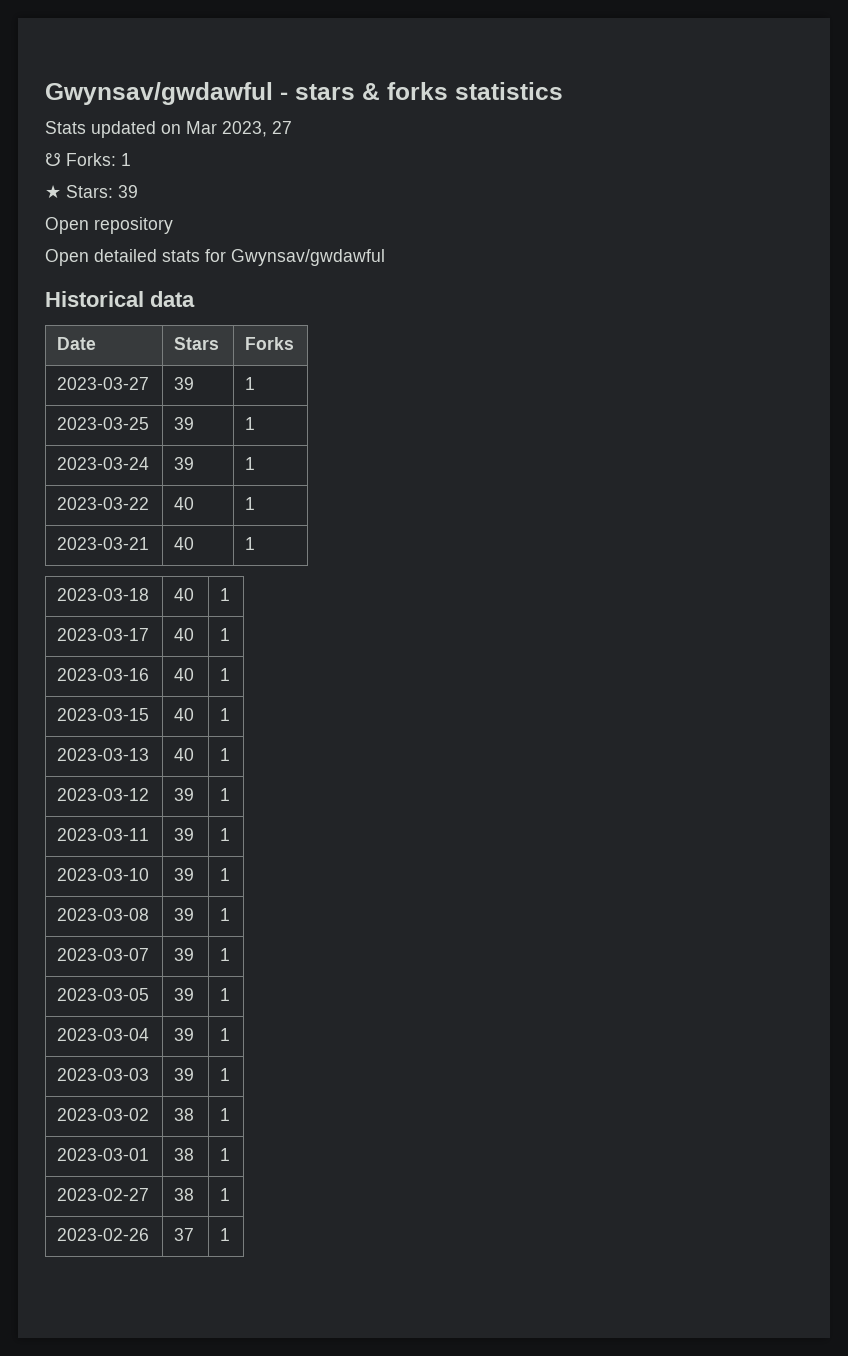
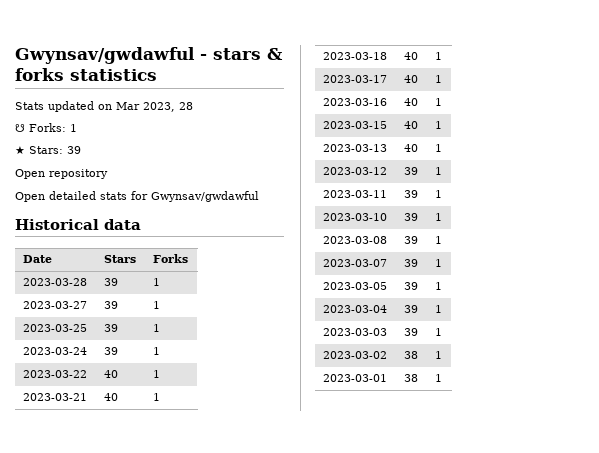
- Stats updated on Mar 2023, 27
+ Stats updated on Mar 2023, 28
+ 2023-03-28 | 39 | 1
- 2023-02-27 | 38 | 1
- 2023-02-26 | 37 | 1

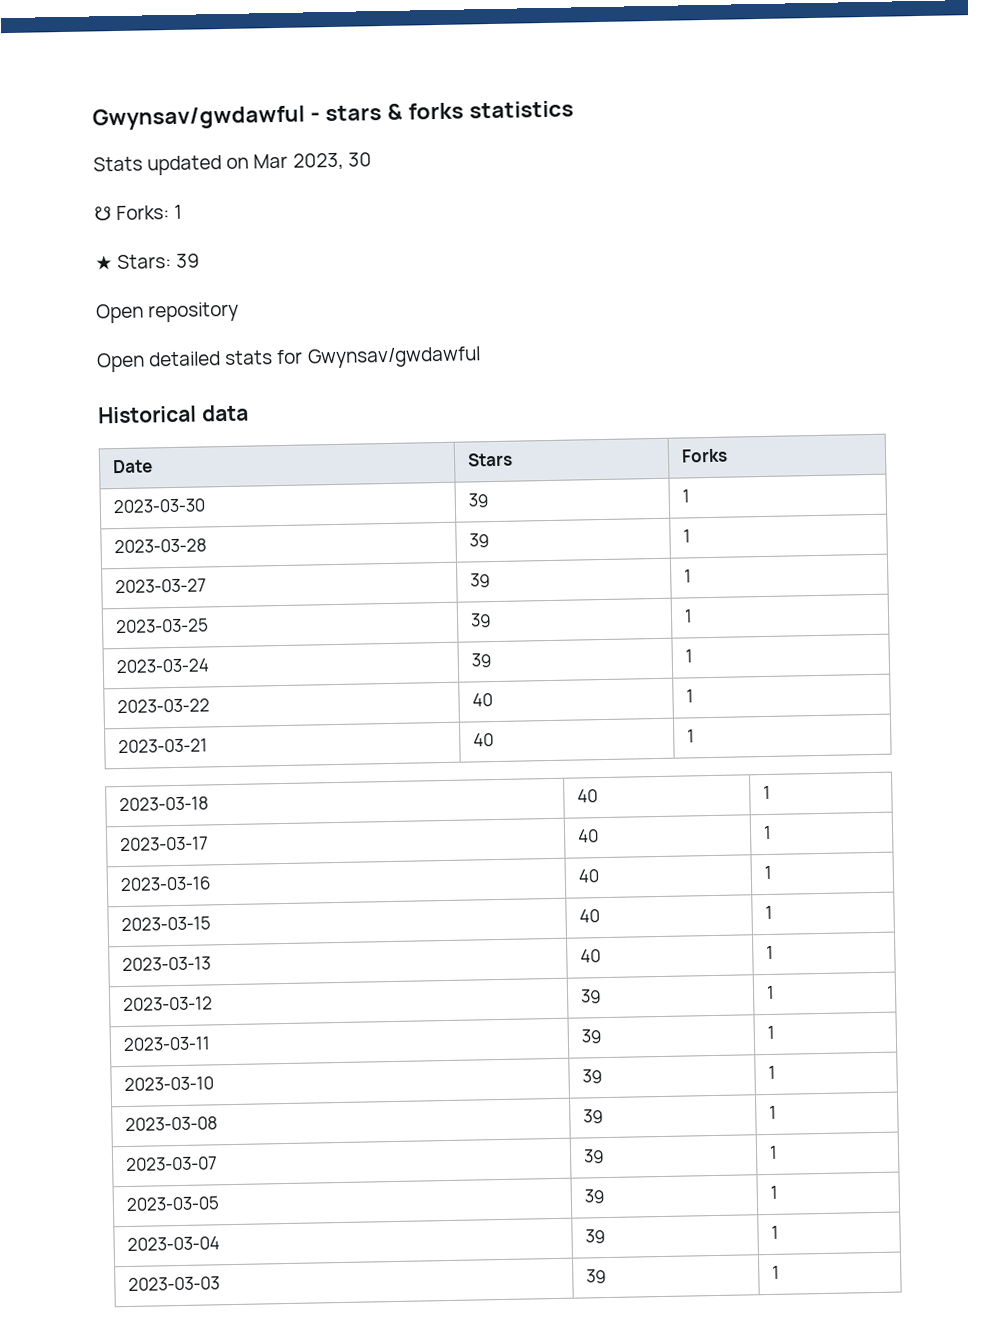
- Stats updated on Mar 2023, 28
+ Stats updated on Mar 2023, 30
+ 2023-03-30 | 39 | 1
- 2023-03-02 | 38 | 1
- 2023-03-01 | 38 | 1

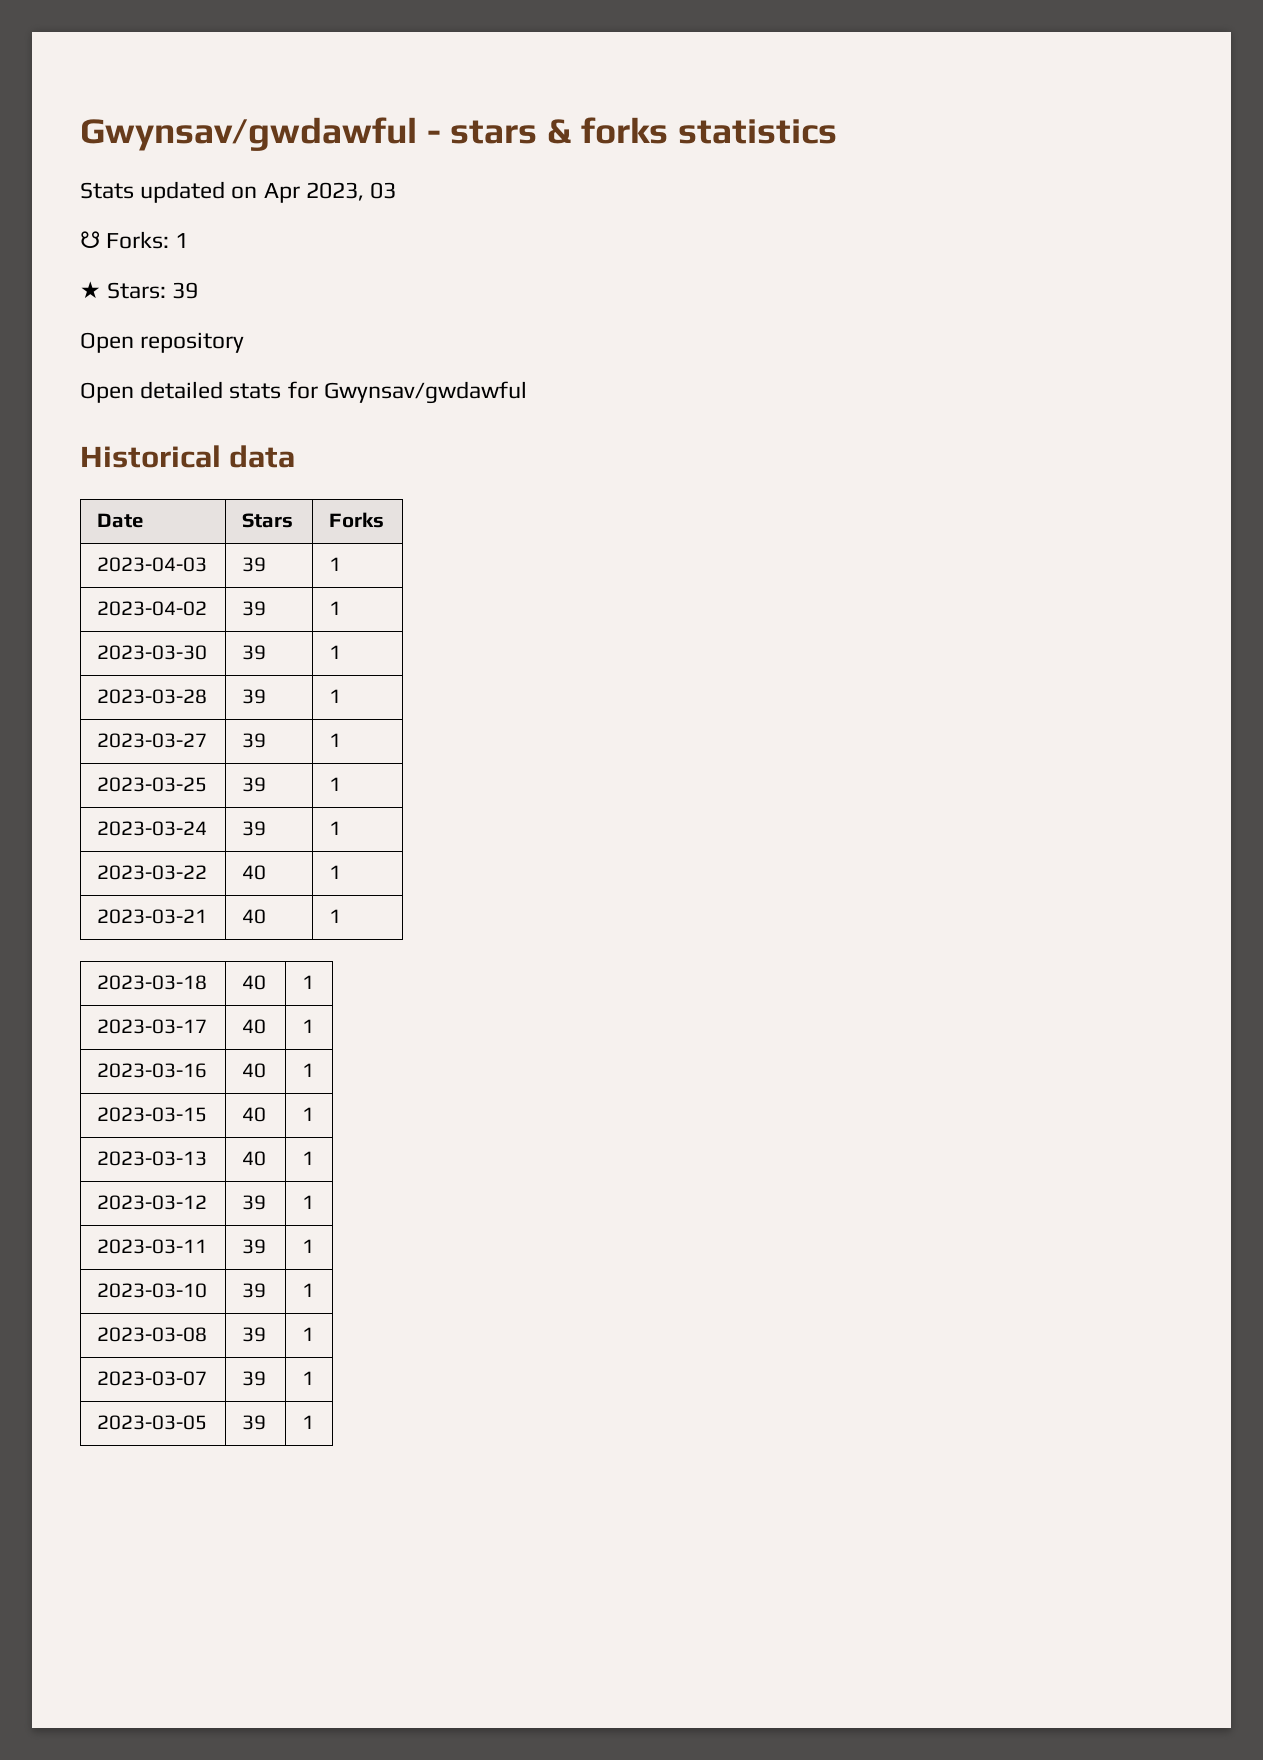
- Stats updated on Mar 2023, 30
+ Stats updated on Apr 2023, 03
+ 2023-04-03 | 39 | 1
+ 2023-04-02 | 39 | 1
- 2023-03-04 | 39 | 1
- 2023-03-03 | 39 | 1

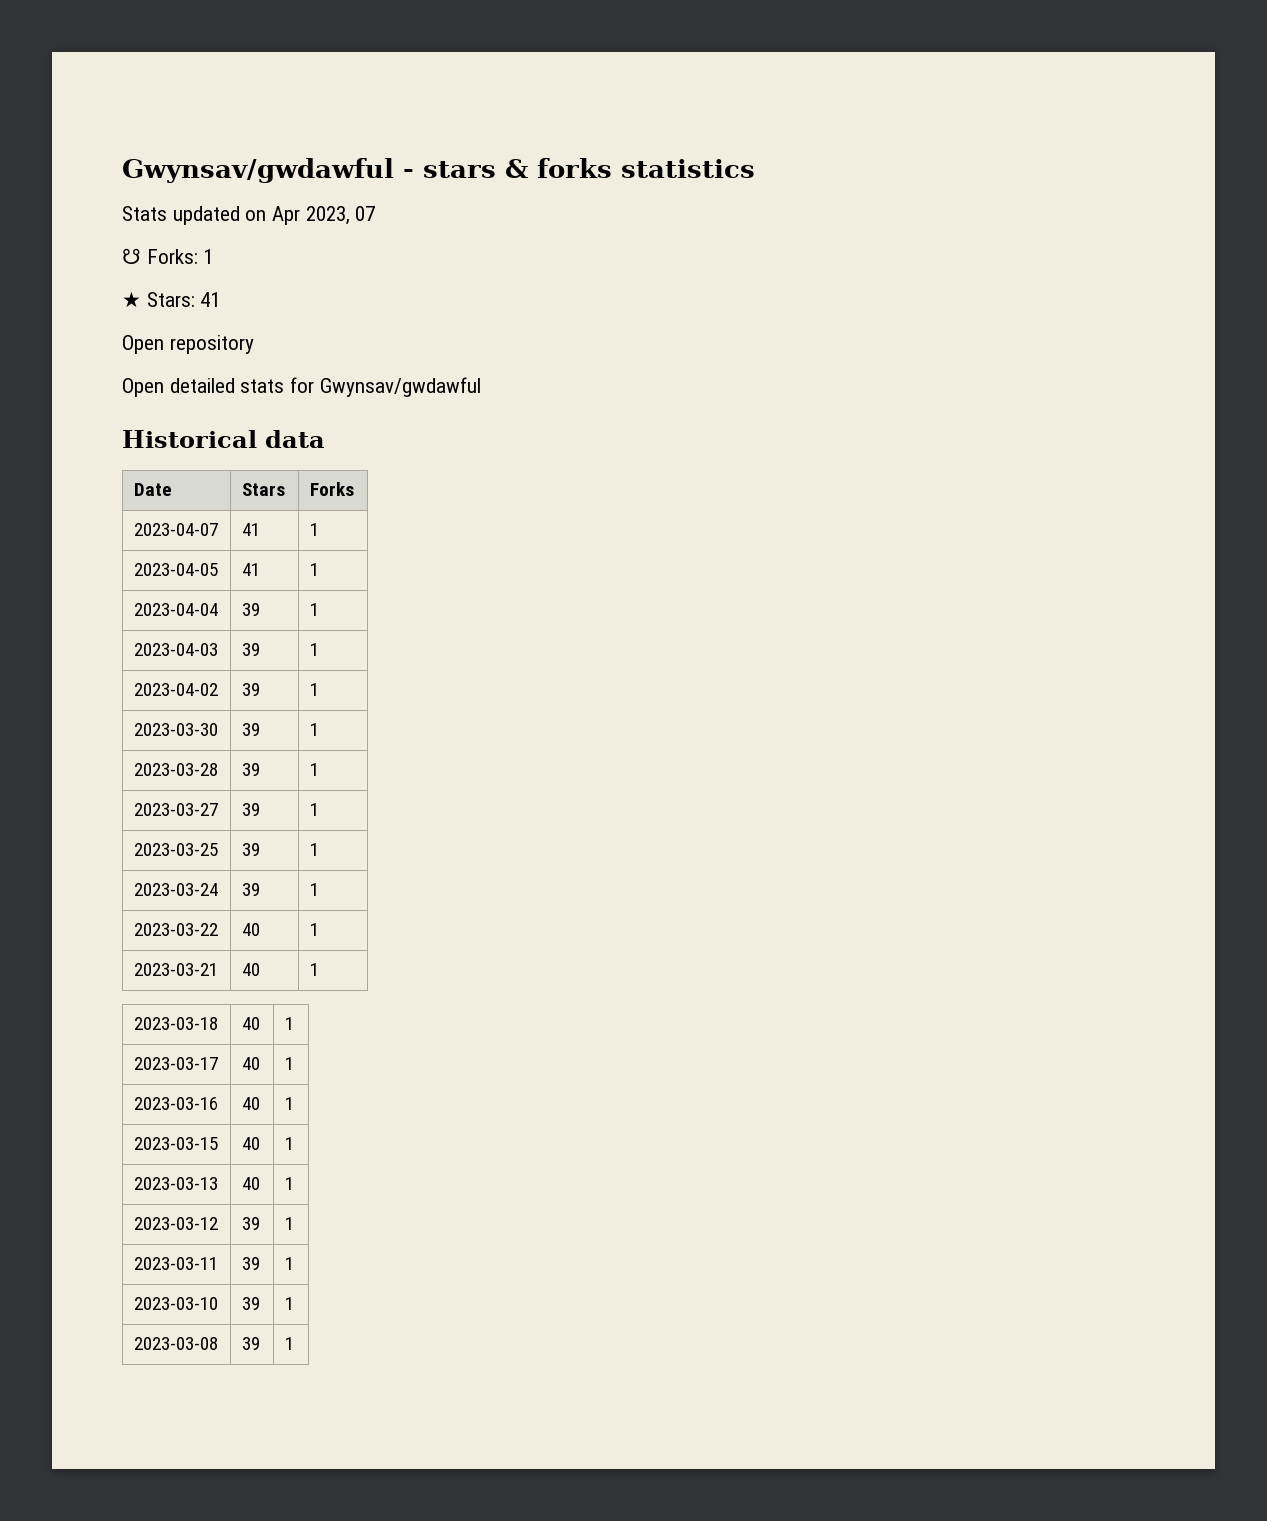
- Stats updated on Apr 2023, 03
+ Stats updated on Apr 2023, 07
- ★ Stars: 39
+ ★ Stars: 41
+ 2023-04-07 | 41 | 1
+ 2023-04-05 | 41 | 1
+ 2023-04-04 | 39 | 1
- 2023-03-07 | 39 | 1
- 2023-03-05 | 39 | 1

